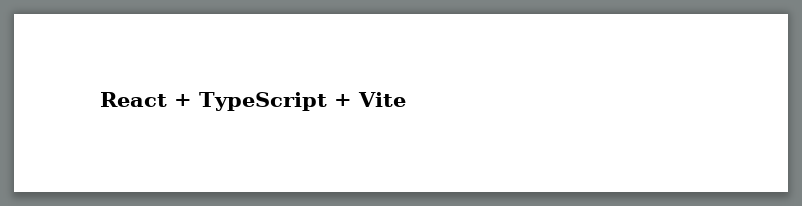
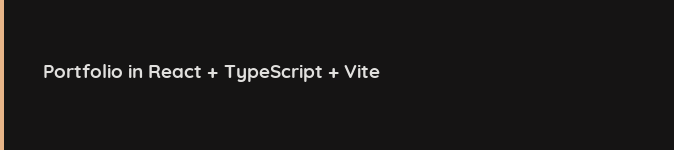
- React + TypeScript + Vite
+ Portfolio in React + TypeScript + Vite

